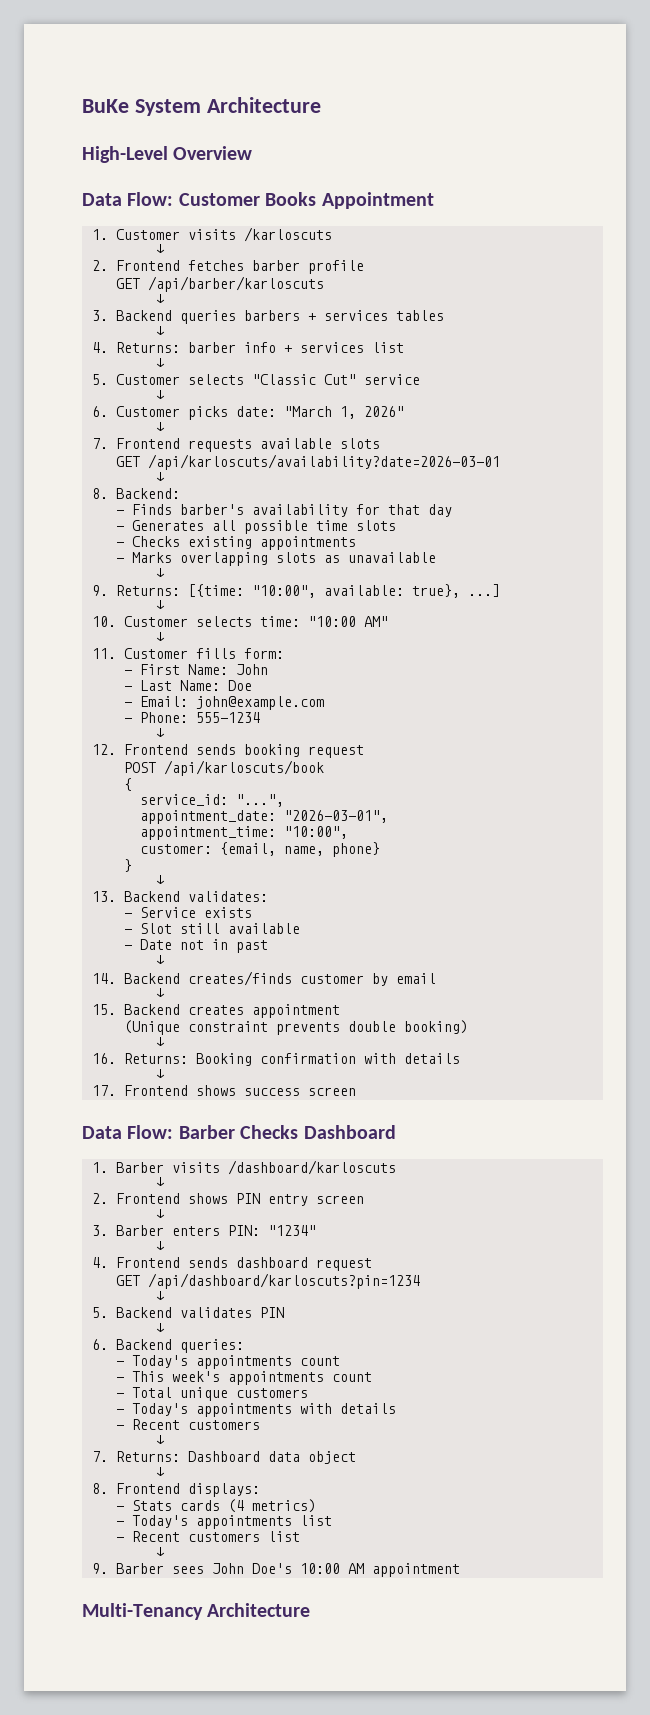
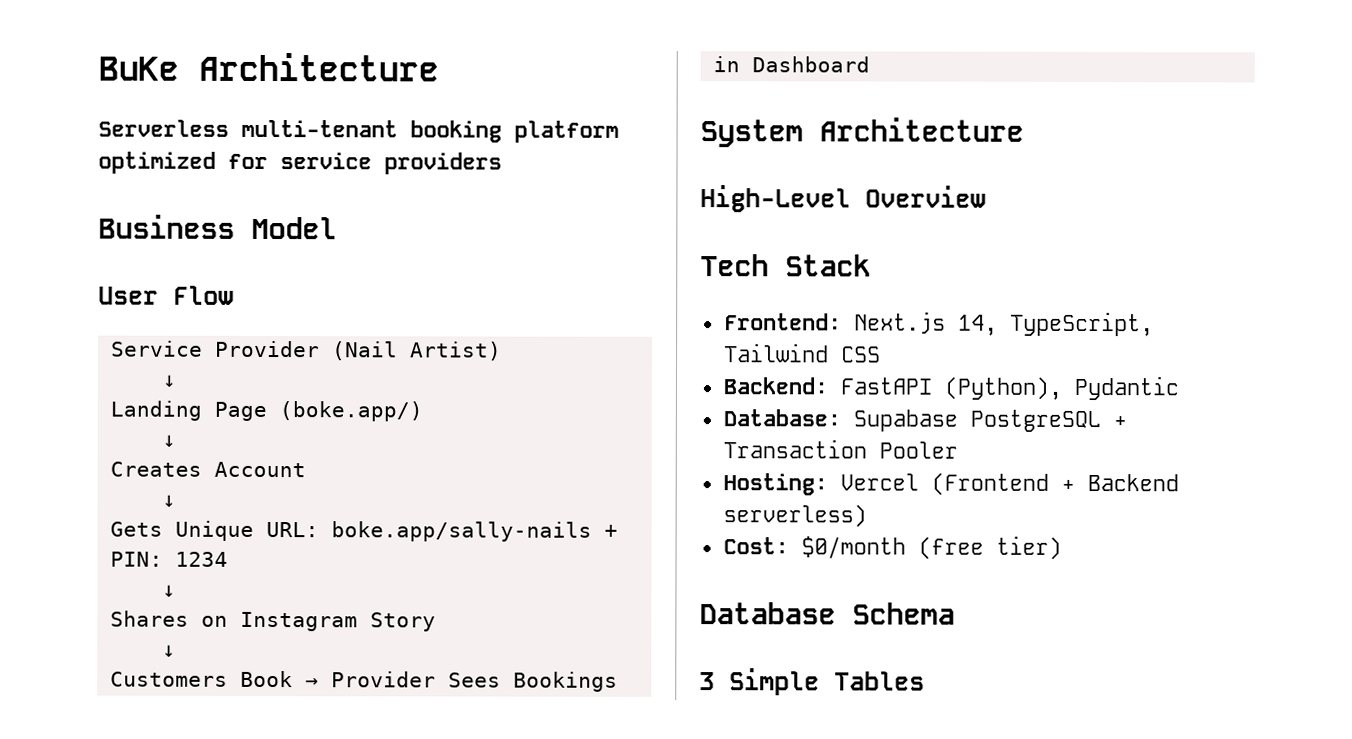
- BuKe System Architecture
+ BuKe Architecture
+ Serverless multi-tenant booking platform optimized for service providers
+ Business Model
+ User Flow
+ Service Provider (Nail Artist)
+ ↓
+ Landing Page (boke.app/)
+ ↓
+ Creates Account
+ ↓
+ Gets Unique URL: boke.app/sally-nails + PIN: 1234
+ ↓
+ Shares on Instagram Story
+ ↓
+ Customers Book → Provider Sees Bookings in Dashboard
+ System Architecture
  High-Level Overview
- Data Flow: Customer Books Appointment
- 1. Customer visits /karloscuts
- ↓
- 2. Frontend fetches barber profile
- GET /api/barber/karloscuts
- ↓
- 3. Backend queries barbers + services tables
- ↓
- 4. Returns: barber info + services list
- ↓
- 5. Customer selects "Classic Cut" service
- ↓
- 6. Customer picks date: "March 1, 2026"
- ↓
- 7. Frontend requests available slots
- GET /api/karloscuts/availability?date=2026-03-01
- ↓
- 8. Backend:
- - Finds barber's availability for that day
- - Generates all possible time slots
- - Checks existing appointments
- - Marks overlapping slots as unavailable
- ↓
- 9. Returns: [{time: "10:00", available: true}, ...]
- ↓
- 10. Customer selects time: "10:00 AM"
- ↓
- 11. Customer fills form:
- - First Name: John
- - Last Name: Doe
- - Email: john@example.com
- - Phone: 555-1234
- ↓
- 12. Frontend sends booking request
- POST /api/karloscuts/book
- {
- service_id: "...",
- appointment_date: "2026-03-01",
- appointment_time: "10:00",
- customer: {email, name, phone}
- }
- ↓
- 13. Backend validates:
- - Service exists
- - Slot still available
- - Date not in past
- ↓
- 14. Backend creates/finds customer by email
- ↓
- 15. Backend creates appointment
- (Unique constraint prevents double booking)
- ↓
- 16. Returns: Booking confirmation with details
- ↓
- 17. Frontend shows success screen
- Data Flow: Barber Checks Dashboard
- 1. Barber visits /dashboard/karloscuts
- ↓
- 2. Frontend shows PIN entry screen
- ↓
- 3. Barber enters PIN: "1234"
- ↓
- 4. Frontend sends dashboard request
- GET /api/dashboard/karloscuts?pin=1234
- ↓
- 5. Backend validates PIN
- ↓
- 6. Backend queries:
- - Today's appointments count
- - This week's appointments count
- - Total unique customers
- - Today's appointments with details
- - Recent customers
- ↓
- 7. Returns: Dashboard data object
- ↓
- 8. Frontend displays:
- - Stats cards (4 metrics)
- - Today's appointments list
- - Recent customers list
- ↓
- 9. Barber sees John Doe's 10:00 AM appointment
- Multi-Tenancy Architecture
+ Tech Stack
+ Frontend: Next.js 14, TypeScript, Tailwind CSS
+ Backend: FastAPI (Python), Pydantic
+ Database: Supabase PostgreSQL + Transaction Pooler
+ Hosting: Vercel (Frontend + Backend serverless)
+ Cost: $0/month (free tier)
+ Database Schema
+ 3 Simple Tables

